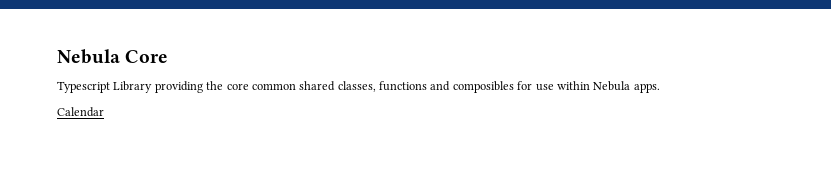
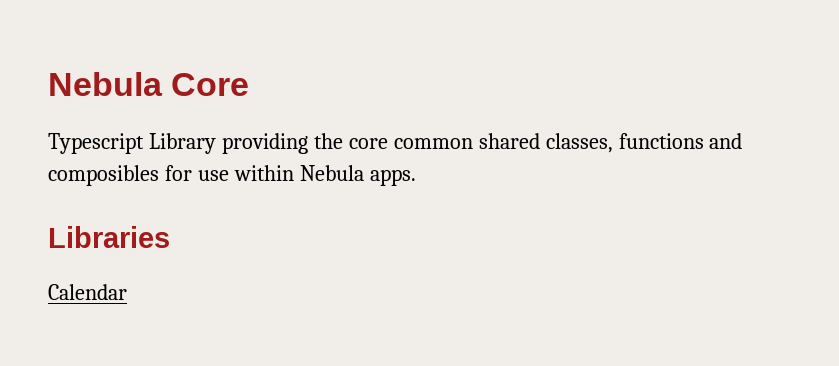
+ Libraries

